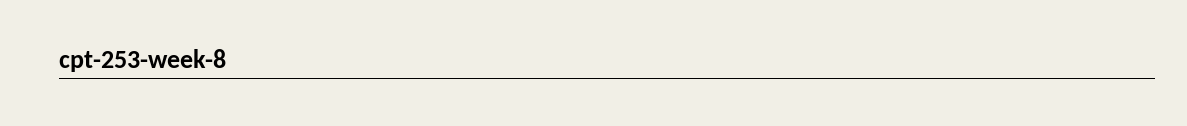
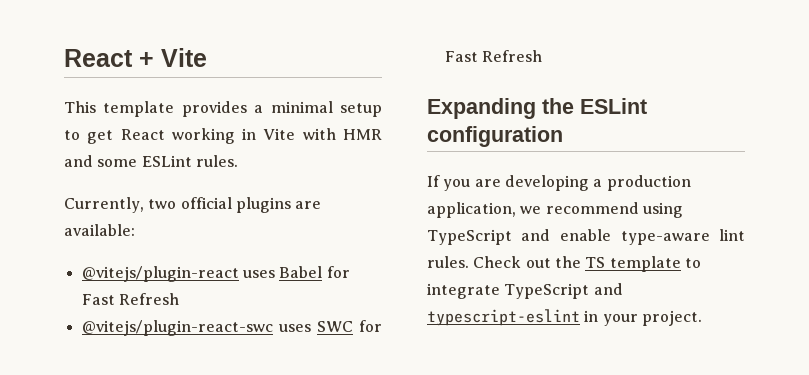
- cpt-253-week-8
+ React + Vite
+ This template provides a minimal setup to get React working in Vite with HMR and some ESLint rules.
+ Currently, two official plugins are available:
+ @vitejs/plugin-react uses Babel for Fast Refresh
+ @vitejs/plugin-react-swc uses SWC for Fast Refresh
+ Expanding the ESLint configuration
+ If you are developing a production application, we recommend using TypeScript and enable type-aware lint rules. Check out the TS template to integrate TypeScript and typescript-eslint in your project.

